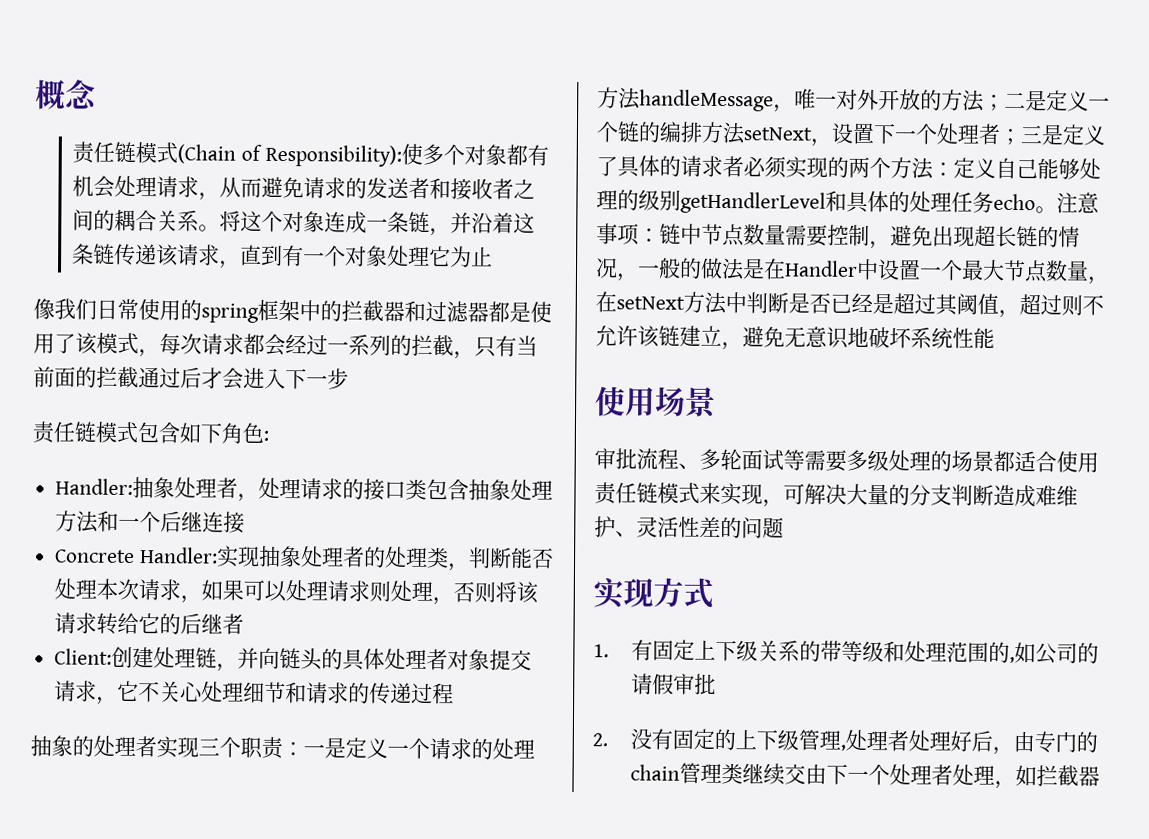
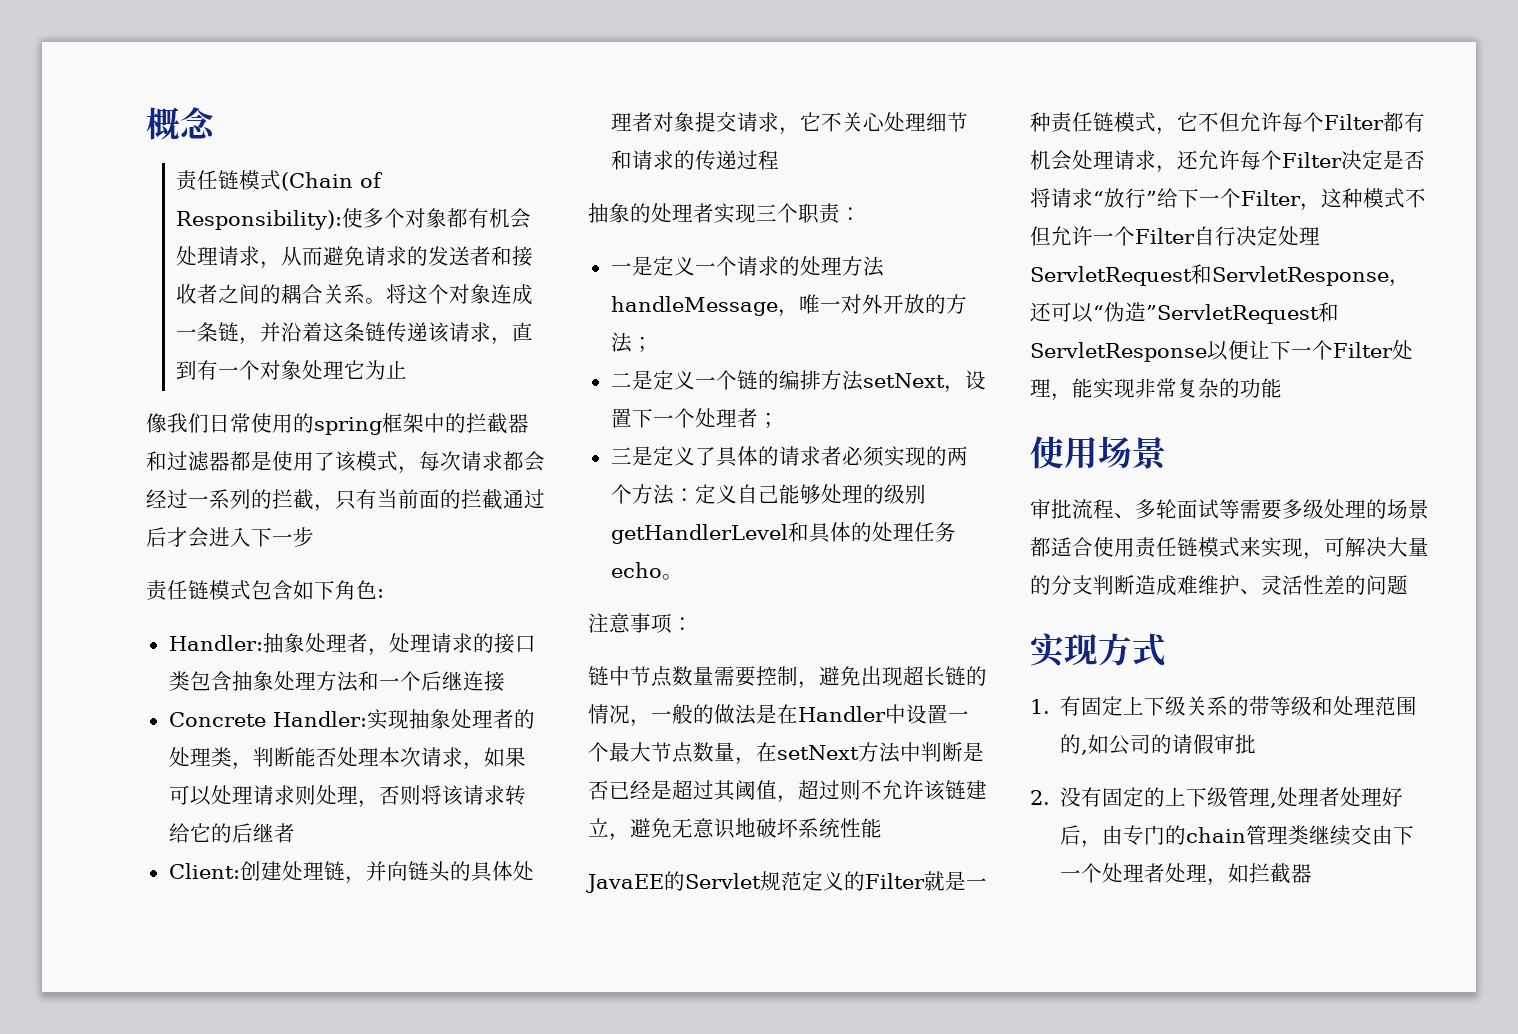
- 抽象的处理者实现三个职责：一是定义一个请求的处理方法handleMessage，唯一对外开放的方法；二是定义一个链的编排方法setNext，设置下一个处理者；三是定义了具体的请求者必须实现的两个方法：
+ 抽象的处理者实现三个职责：
+ 一是定义一个请求的处理方法handleMessage，唯一对外开放的方法；
+ 二是定义一个链的编排方法setNext，设置下一个处理者；
+ 三是定义了具体的请求者必须实现的两个方法：
- 定义自己能够处理的级别getHandlerLevel和具体的处理任务echo。注意事项：链中节点数量需要控制，避免出现超长链的情况，一般的做法是在Handler中设置一个最大节点数量，在setNext方法中判断是否已经是超过其阈值，超过则不允许该链建立，避免无意识地破坏系统性能
+ 定义自己能够处理的级别getHandlerLevel和具体的处理任务echo。
+ 注意事项：
+ 链中节点数量需要控制，避免出现超长链的情况，一般的做法是在Handler中设置一个最大节点数量，在setNext方法中判断是否已经是超过其阈值，超过则不允许该链建立，避免无意识地破坏系统性能
+ JavaEE的Servlet规范定义的Filter就是一种责任链模式，它不但允许每个Filter都有机会处理请求，还允许每个Filter决定是否将请求“放行”给下一个Filter，这种模式不但允许一个Filter自行决定处理ServletRequest和ServletResponse，还可以“伪造”ServletRequest和ServletResponse以便让下一个Filter处理，能实现非常复杂的功能

